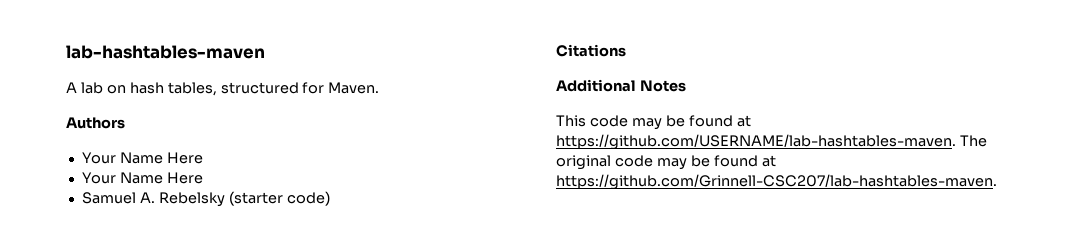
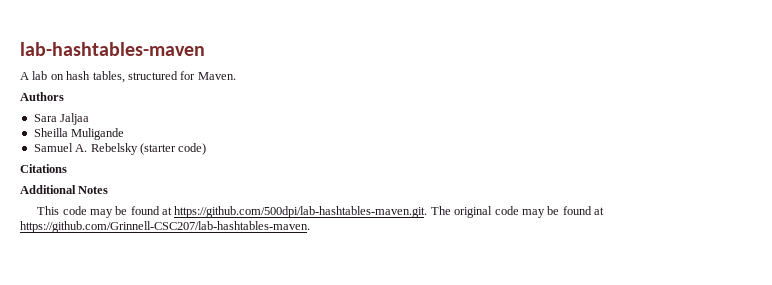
  Authors
- Your Name Here
- Your Name Here
+ Sara Jaljaa
+ Sheilla Muligande
- This code may be found at https://github.com/USERNAME/lab-hashtables-maven. The original code may be found at https://github.com/Grinnell-CSC207/lab-hashtables-maven.
+ This code may be found at https://github.com/500dpi/lab-hashtables-maven.git. The original code may be found at https://github.com/Grinnell-CSC207/lab-hashtables-maven.

